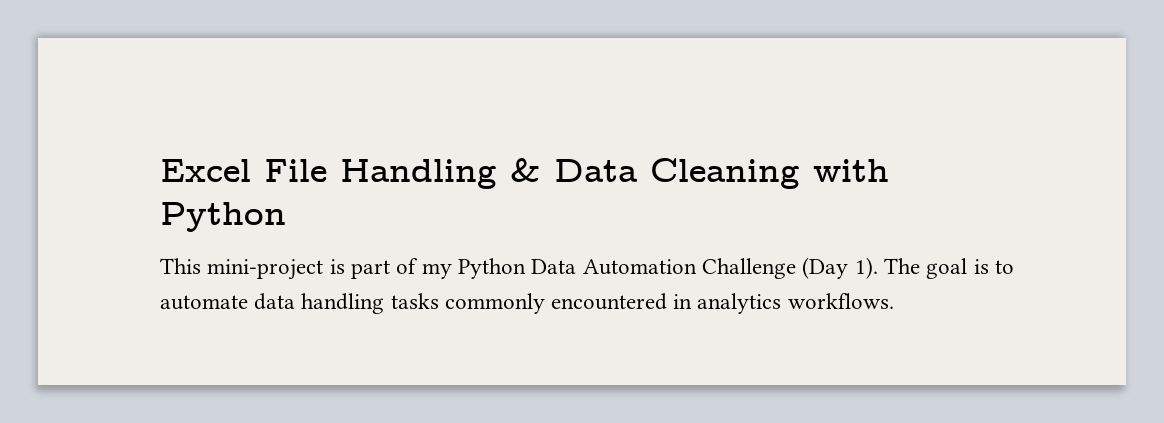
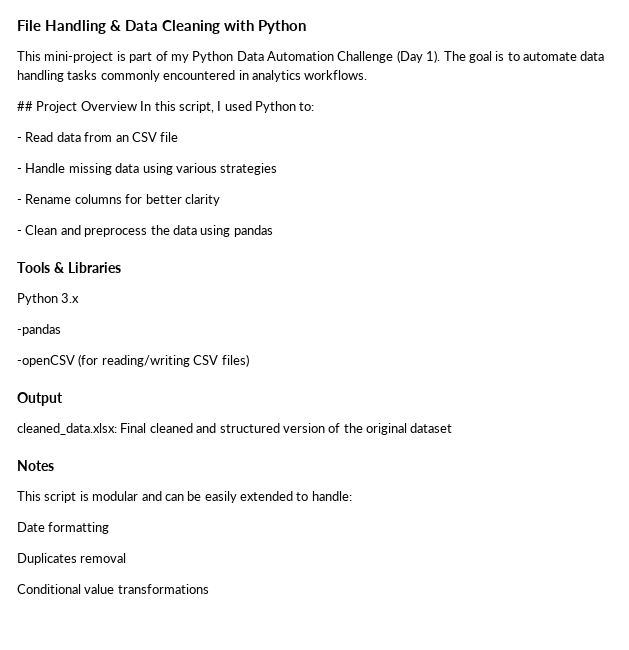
- Excel File Handling & Data Cleaning with Python
+ File Handling & Data Cleaning with Python
+ ## Project Overview In this script, I used Python to:
+ - Read data from an CSV file
+ - Handle missing data using various strategies
+ - Rename columns for better clarity
+ - Clean and preprocess the data using pandas
+ Tools & Libraries
+ Python 3.x
+ -pandas
+ -openCSV (for reading/writing CSV files)
+ Output
+ cleaned_data.xlsx: Final cleaned and structured version of the original dataset
+ Notes
+ This script is modular and can be easily extended to handle:
+ Date formatting
+ Duplicates removal
+ Conditional value transformations

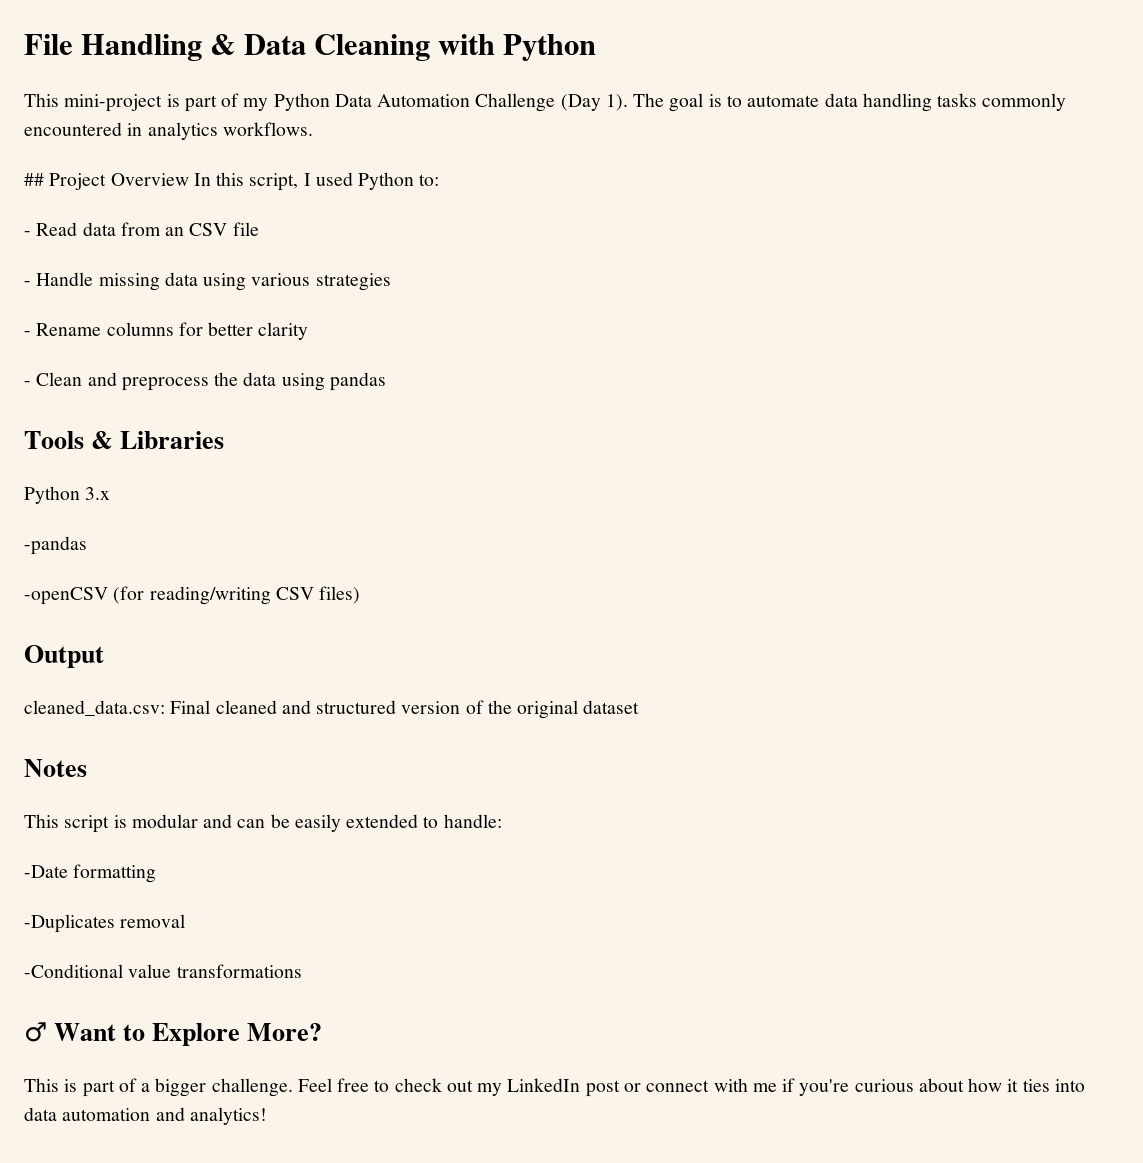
- cleaned_data.xlsx: Final cleaned and structured version of the original dataset
+ cleaned_data.csv: Final cleaned and structured version of the original dataset
- Date formatting
+ -Date formatting
- Duplicates removal
+ -Duplicates removal
- Conditional value transformations
+ -Conditional value transformations
+ ♂ Want to Explore More?
+ This is part of a bigger challenge. Feel free to check out my LinkedIn post or connect with me if you're curious about how it ties into data automation and analytics!

